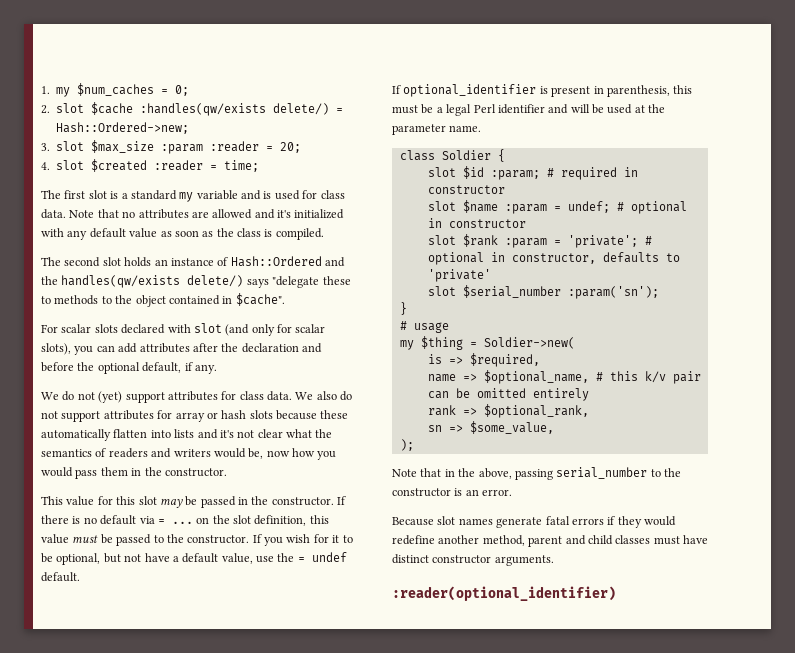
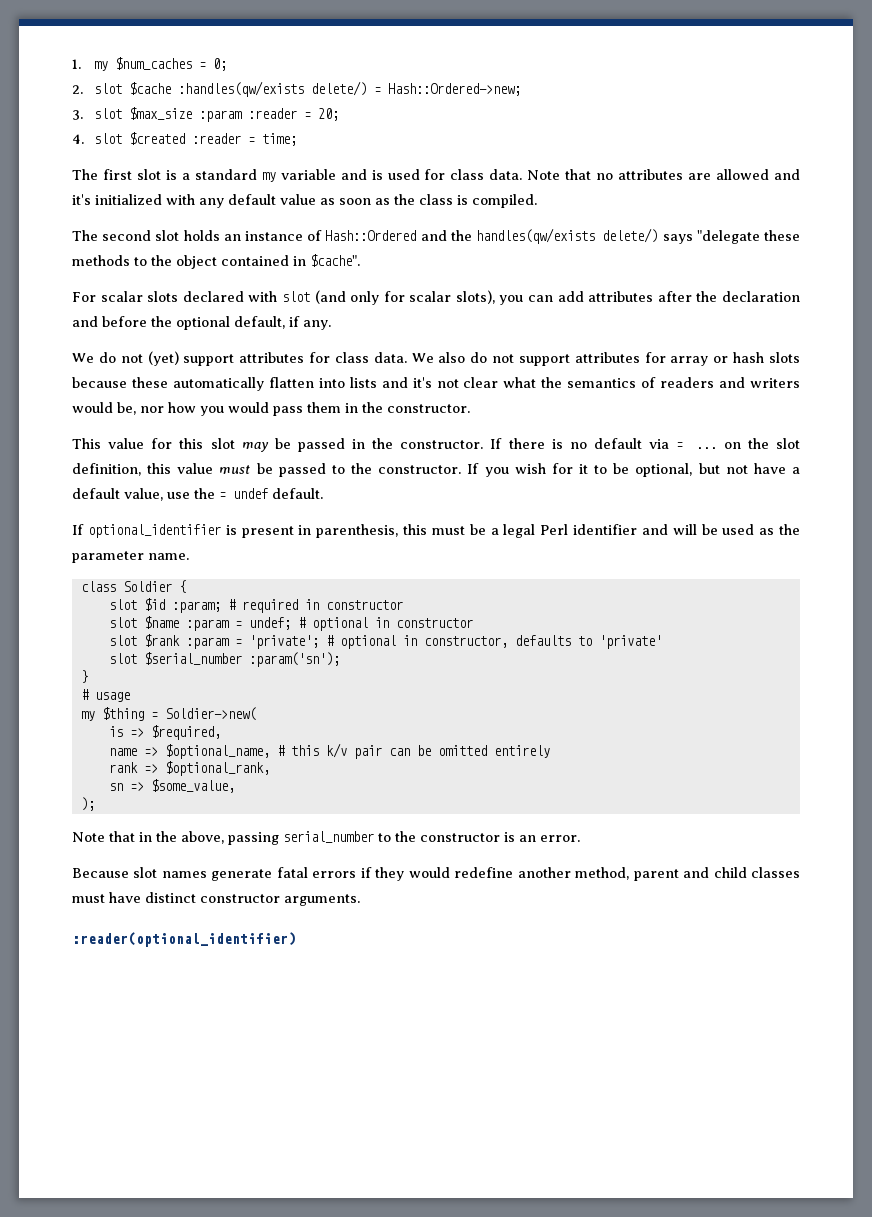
- The second slot holds an instance of Hash::Ordered and the handles(qw/exists delete/) says "delegate these to methods to the object contained in $cache".
+ The second slot holds an instance of Hash::Ordered and the handles(qw/exists delete/) says "delegate these methods to the object contained in $cache".
- We also do not support attributes for array or hash slots because these automatically flatten into lists and it's not clear what the semantics of readers and writers would be, now how you would pass them in the constructor.
+ We also do not support attributes for array or hash slots because these automatically flatten into lists and it's not clear what the semantics of readers and writers would be, nor how you would pass them in the constructor.
- If optional_identifier is present in parenthesis, this must be a legal Perl identifier and will be used at the parameter name.
+ If optional_identifier is present in parenthesis, this must be a legal Perl identifier and will be used as the parameter name.

